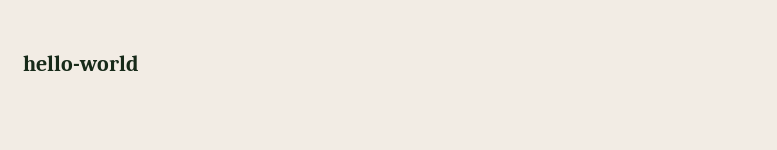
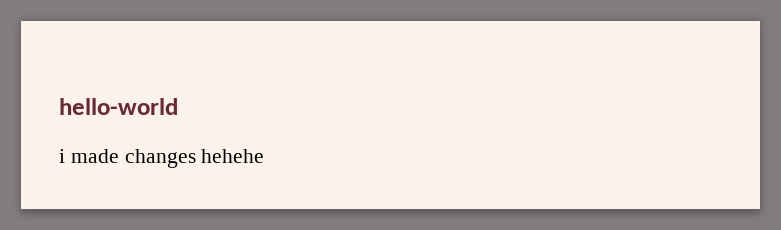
+ i made changes hehehe

